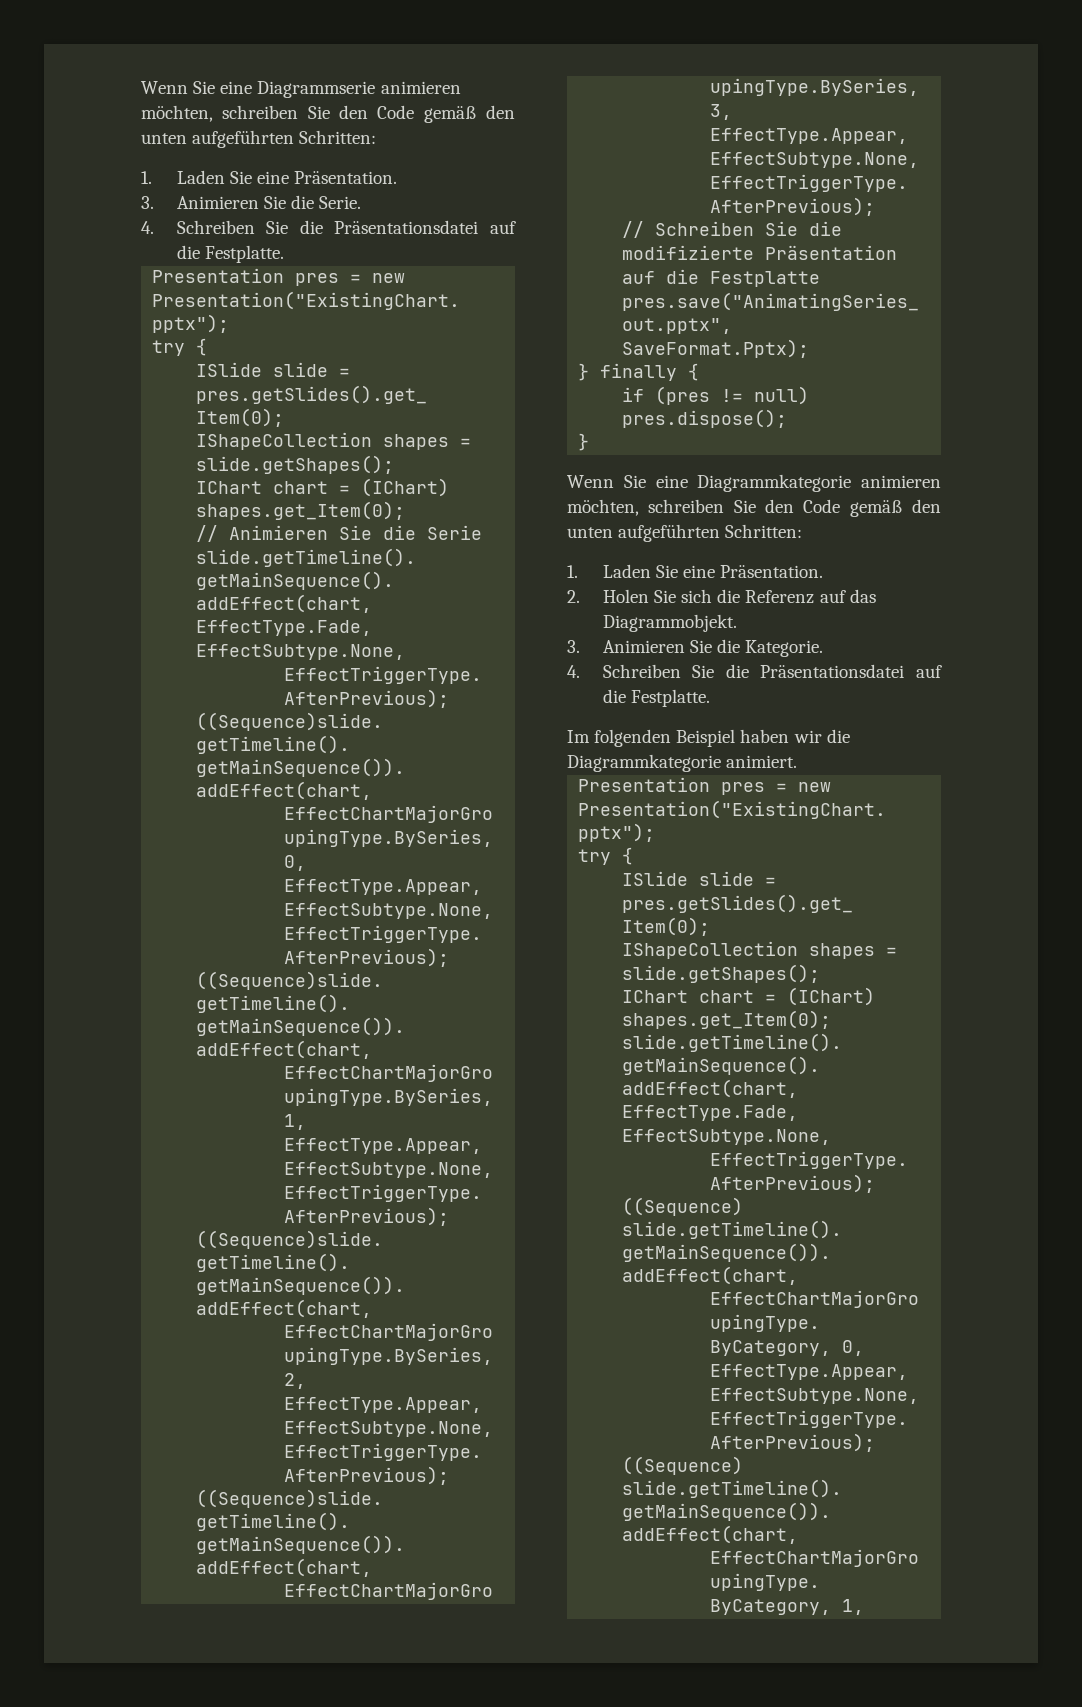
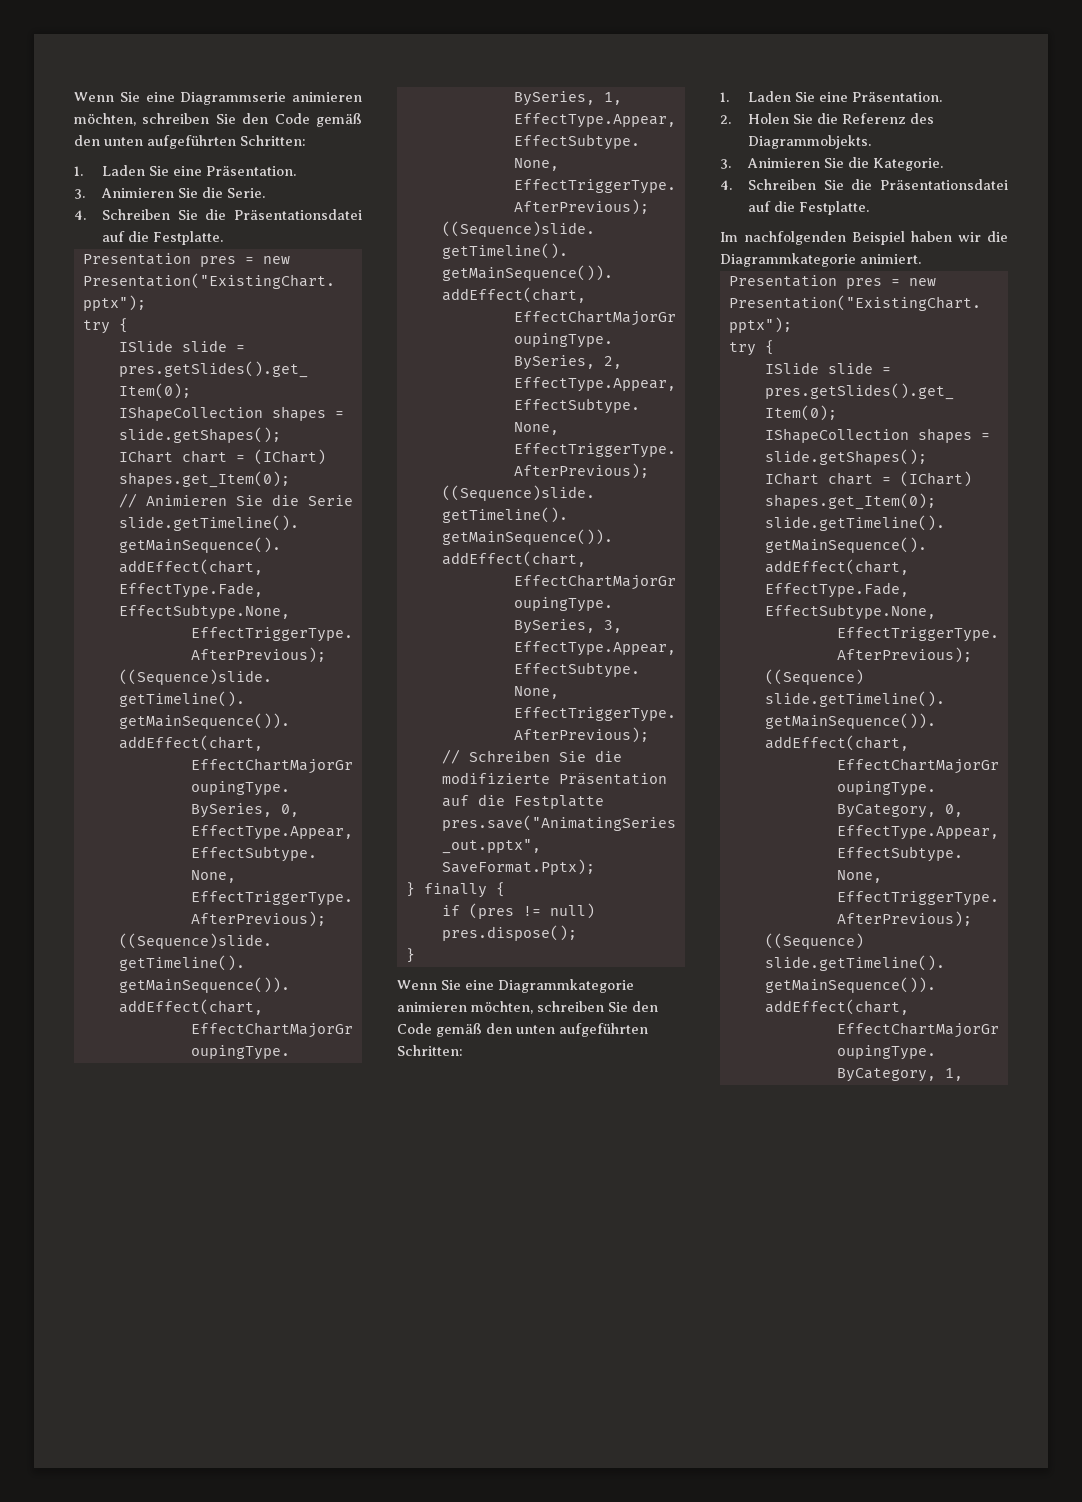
- 2. Holen Sie sich die Referenz auf das Diagrammobjekt.
+ 2. Holen Sie die Referenz des Diagrammobjekts.
- Im folgenden Beispiel haben wir die Diagrammkategorie animiert.
+ Im nachfolgenden Beispiel haben wir die Diagrammkategorie animiert.

